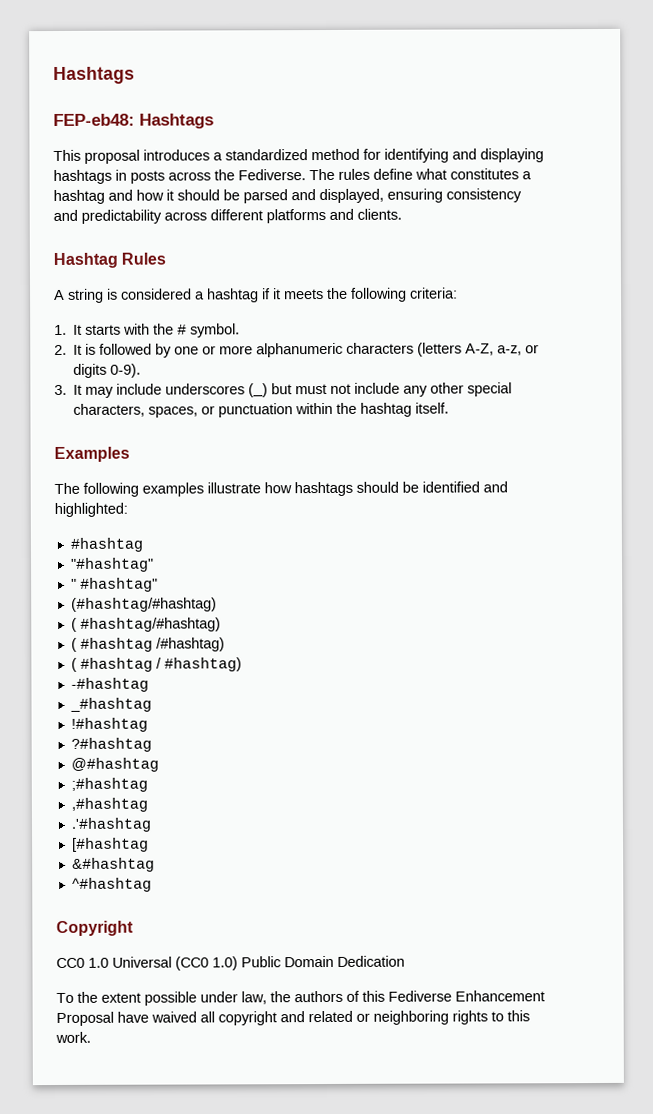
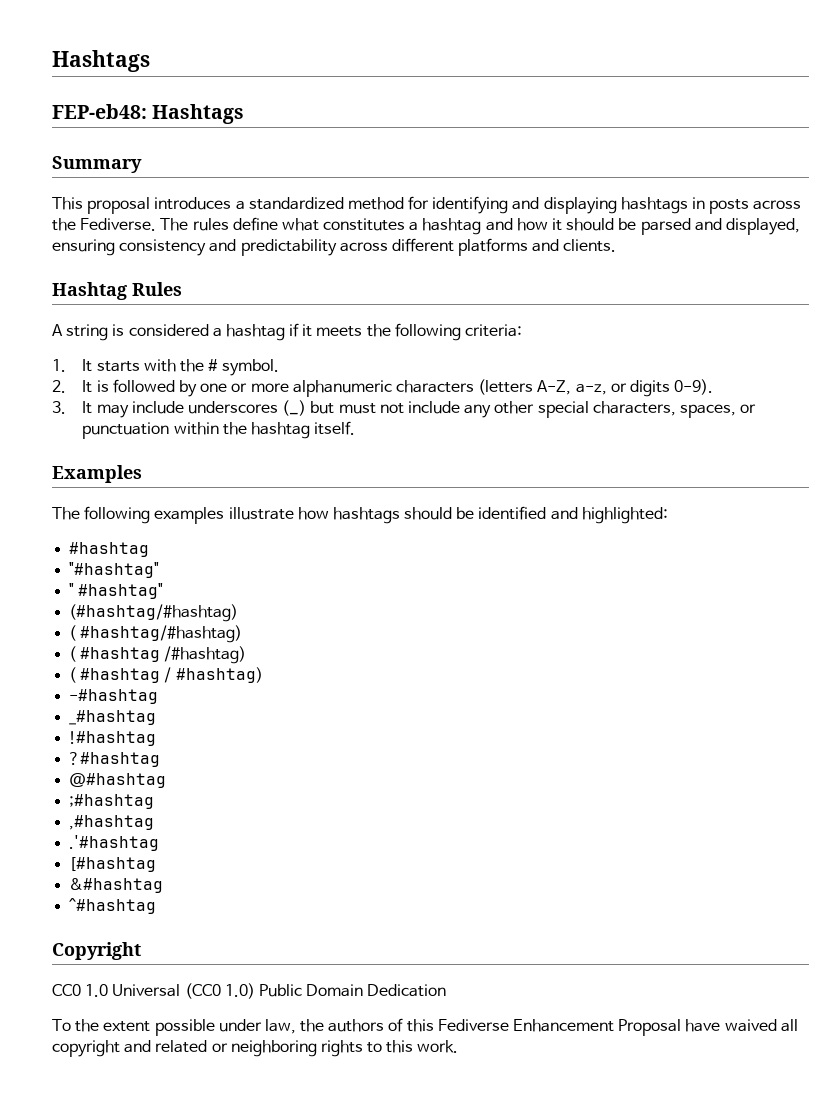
+ Summary

